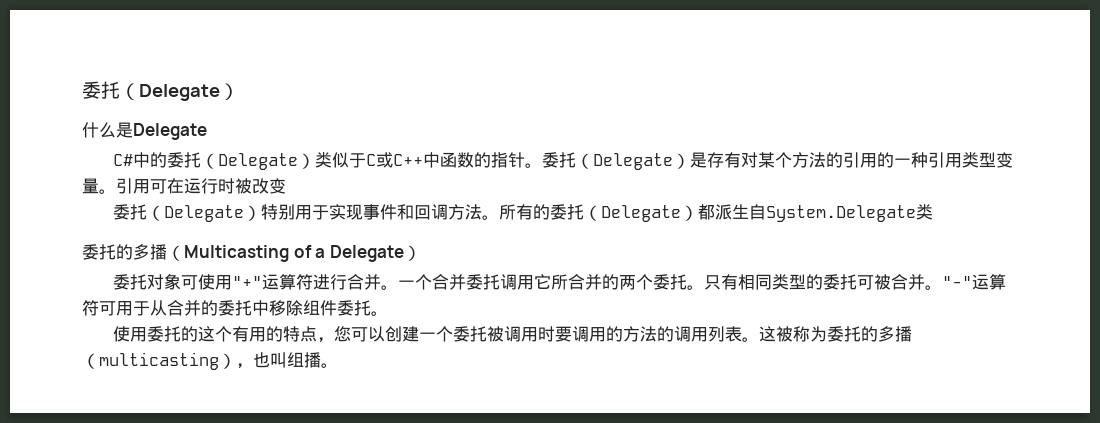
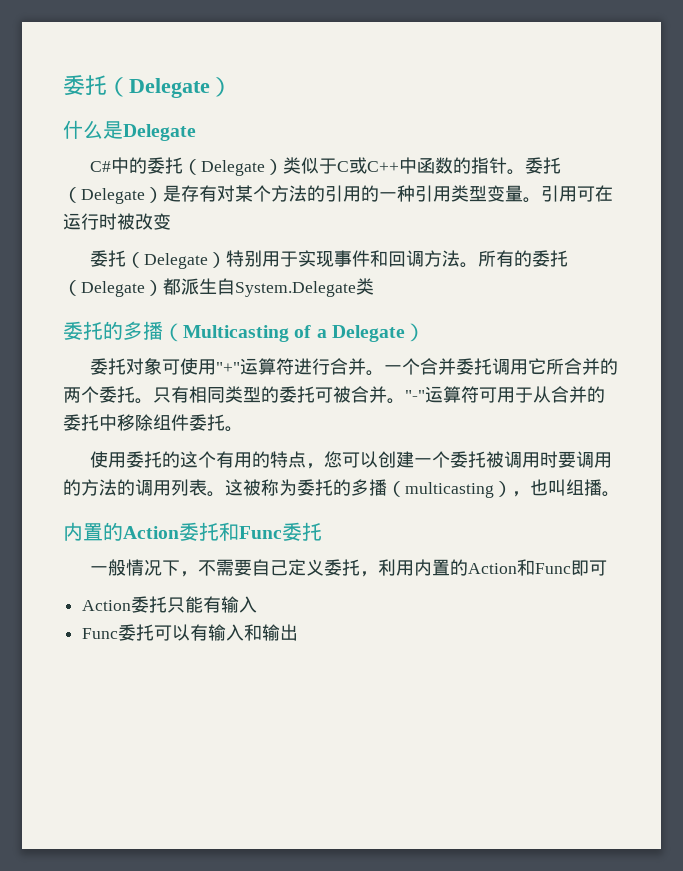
+ 内置的Action委托和Func委托
+ 一般情况下，不需要自己定义委托，利用内置的Action和Func即可
+ Action委托只能有输入
+ Func委托可以有输入和输出

